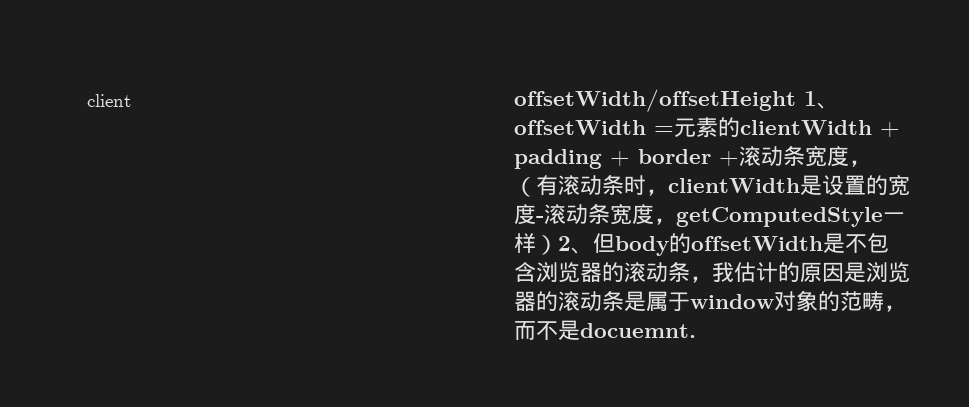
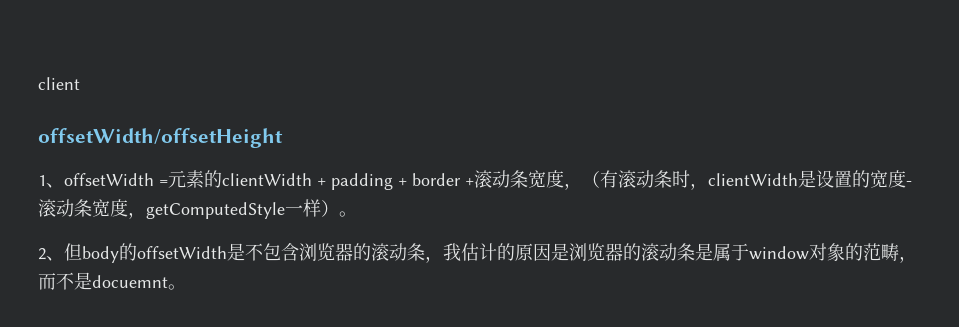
- offsetWidth/offsetHeight 1、offsetWidth =元素的clientWidth + padding + border +滚动条宽度，（有滚动条时，clientWidth是设置的宽度-滚动条宽度，getComputedStyle一样）2、但body的offsetWidth是不包含浏览器的滚动条，我估计的原因是浏览器的滚动条是属于window对象的范畴，而不是docuemnt.
+ offsetWidth/offsetHeight
+ 1、offsetWidth =元素的clientWidth + padding + border +滚动条宽度，（有滚动条时，clientWidth是设置的宽度-滚动条宽度，getComputedStyle一样）。
+ 2、但body的offsetWidth是不包含浏览器的滚动条，我估计的原因是浏览器的滚动条是属于window对象的范畴，而不是docuemnt。

